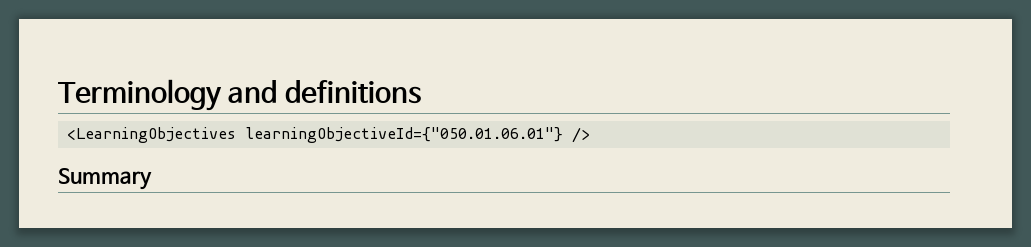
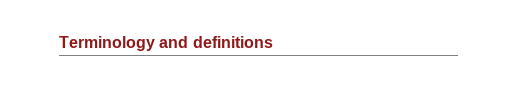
- <LearningObjectives learningObjectiveId={"050.01.06.01"} />
- Summary

